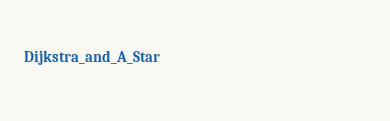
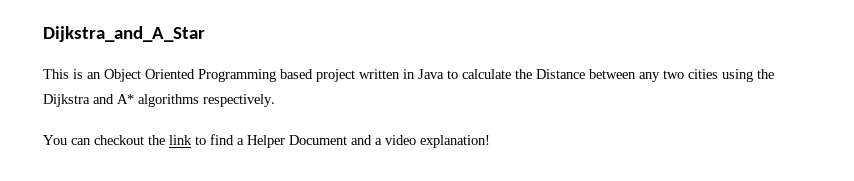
+ This is an Object Oriented Programming based project written in Java to calculate the Distance between any two cities using the Dijkstra and A* algorithms respectively.
+ You can checkout the link to find a Helper Document and a video explanation!

